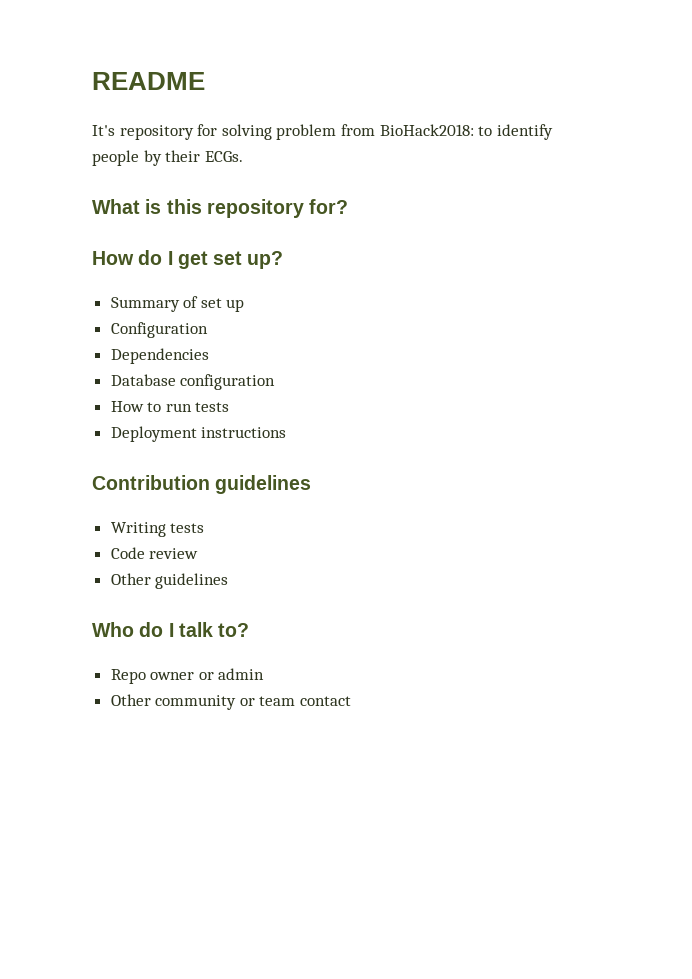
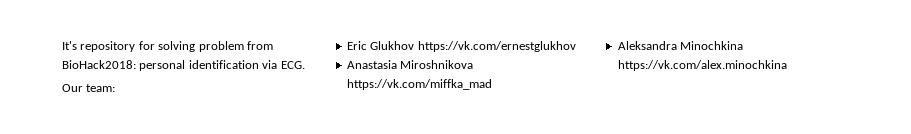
- README
- It's repository for solving problem from BioHack2018: to identify people by their ECGs.
- What is this repository for?
- How do I get set up?
- Summary of set up
- Configuration
- Dependencies
- Database configuration
- How to run tests
- Deployment instructions
- Contribution guidelines
- Writing tests
- Code review
- Other guidelines
- Who do I talk to?
- Repo owner or admin
- Other community or team contact
+ It's repository for solving problem from BioHack2018: personal identification via ECG.
+ Our team:
+ Eric Glukhov https://vk.com/ernestglukhov
+ Anastasia Miroshnikova https://vk.com/miffka_mad
+ Aleksandra Minochkina https://vk.com/alex.minochkina

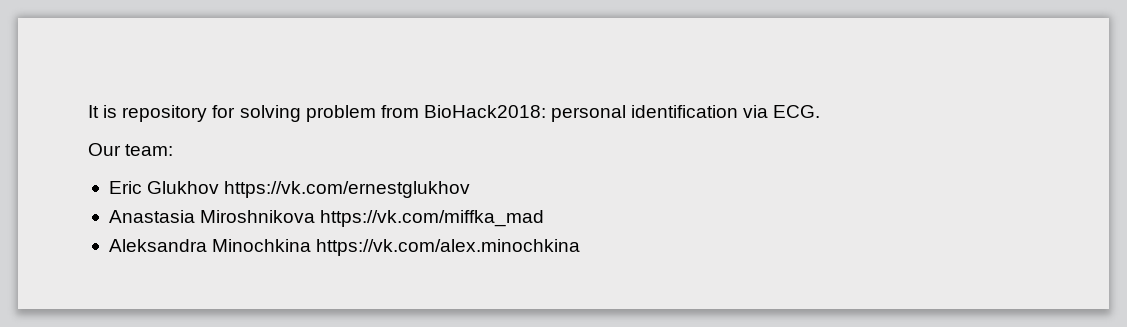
- It's repository for solving problem from BioHack2018: personal identification via ECG.
+ It is repository for solving problem from BioHack2018: personal identification via ECG.

